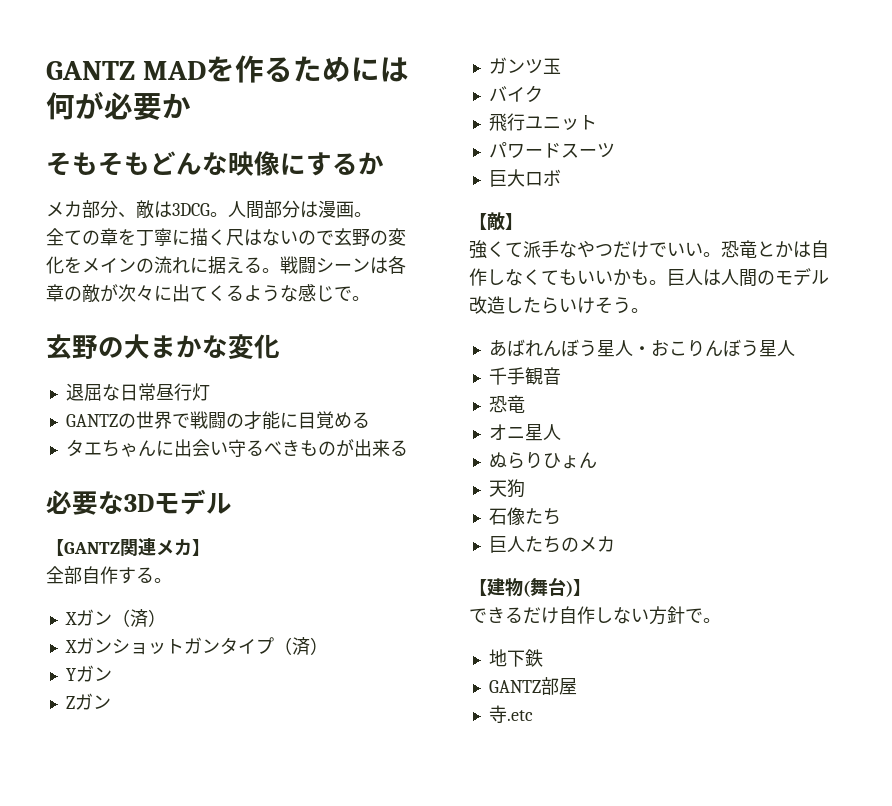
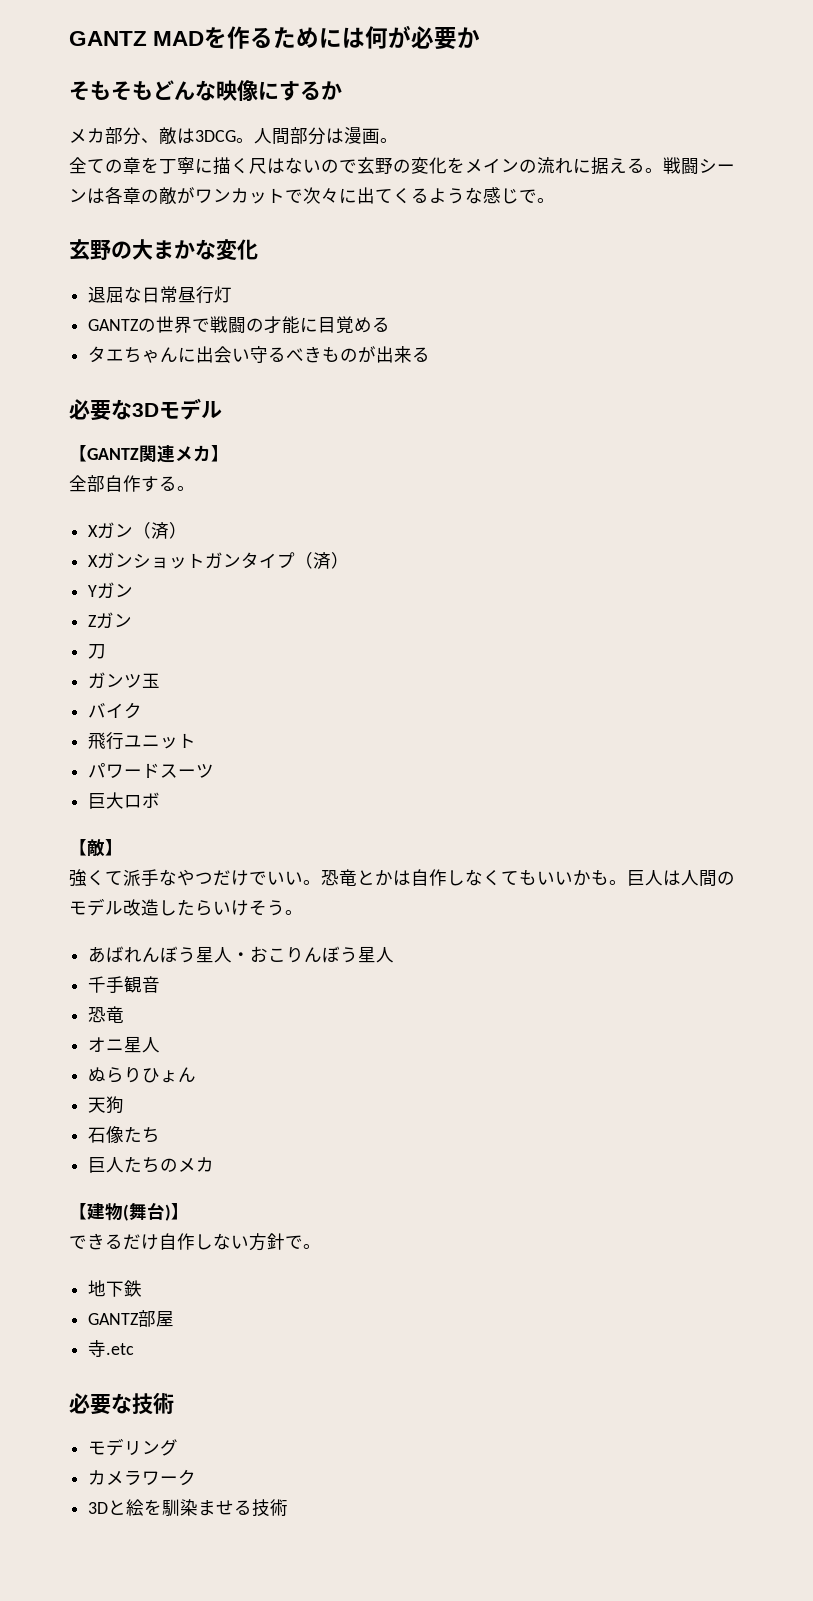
- 戦闘シーンは各章の敵が次々に出てくるような感じで。
+ 戦闘シーンは各章の敵がワンカットで次々に出てくるような感じで。
+ 刀
+ 必要な技術
+ モデリング
+ カメラワーク
+ 3Dと絵を馴染ませる技術

